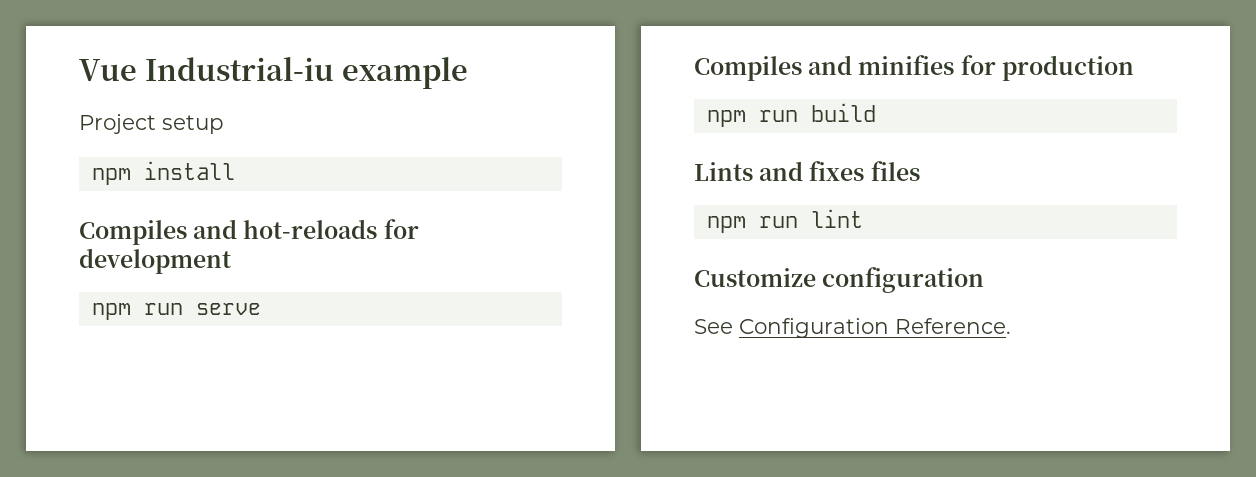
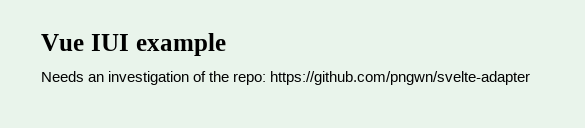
- Vue Industrial-iu example
+ Vue IUI example
- Project setup
- npm install
- Compiles and hot-reloads for development
- npm run serve
- Compiles and minifies for production
- npm run build
- Lints and fixes files
- npm run lint
- Customize configuration
- See Configuration Reference.
+ Needs an investigation of the repo: https://github.com/pngwn/svelte-adapter

